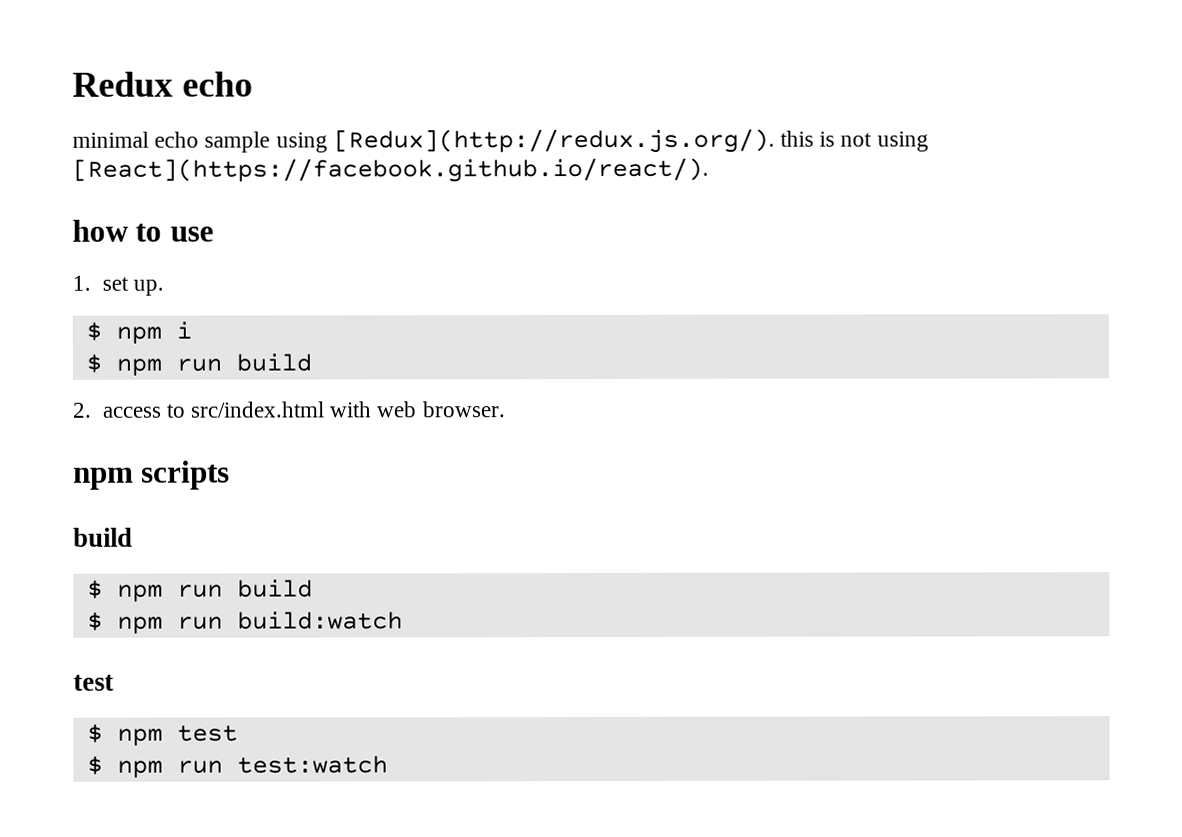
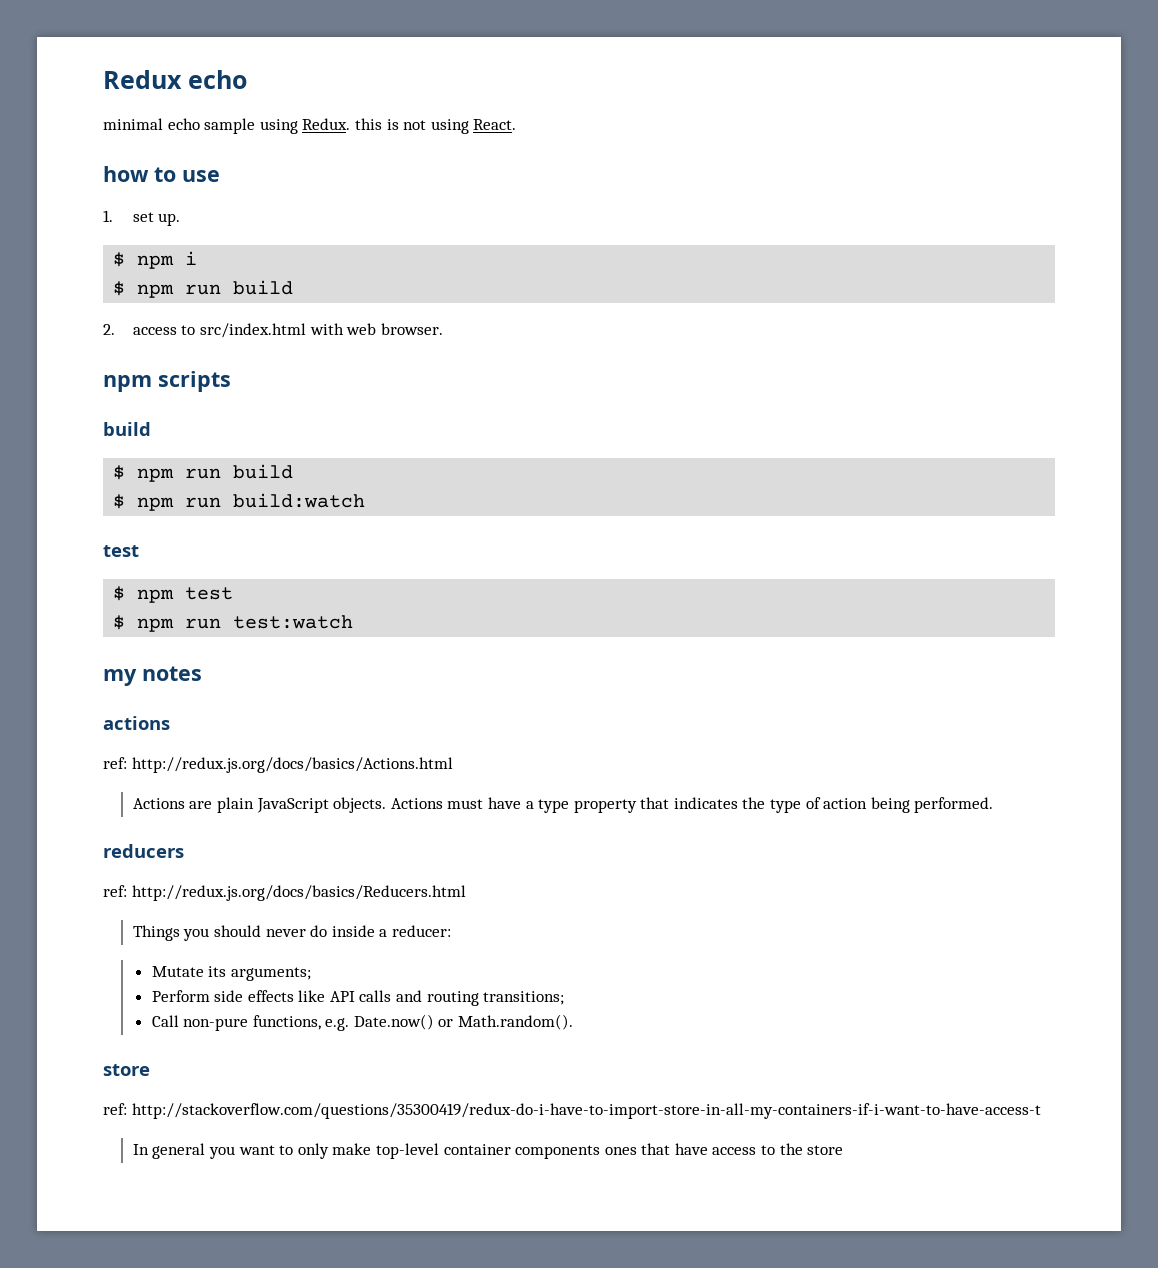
- minimal echo sample using [Redux](http://redux.js.org/). this is not using [React](https://facebook.github.io/react/).
+ minimal echo sample using Redux. this is not using React.
+ my notes
+ actions
+ ref: http://redux.js.org/docs/basics/Actions.html
+ Actions are plain JavaScript objects. Actions must have a type property that indicates the type of action being performed.
+ reducers
+ ref: http://redux.js.org/docs/basics/Reducers.html
+ Things you should never do inside a reducer:
+ Mutate its arguments;
+ Perform side effects like API calls and routing transitions;
+ Call non-pure functions, e.g. Date.now() or Math.random().
+ store
+ ref: http://stackoverflow.com/questions/35300419/redux-do-i-have-to-import-store-in-all-my-containers-if-i-want-to-have-access-t
+ In general you want to only make top-level container components ones that have access to the store

